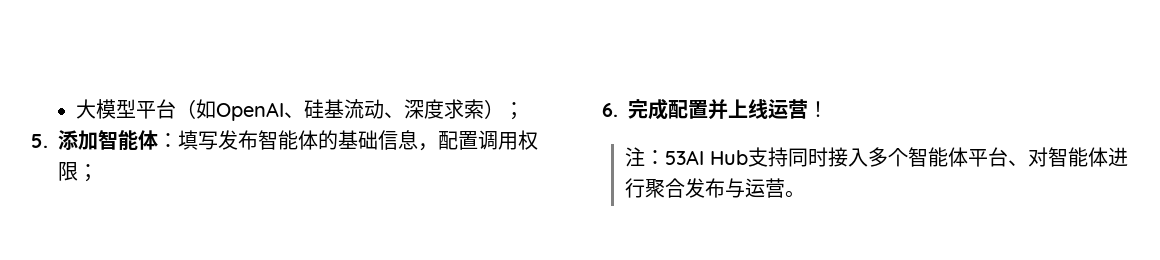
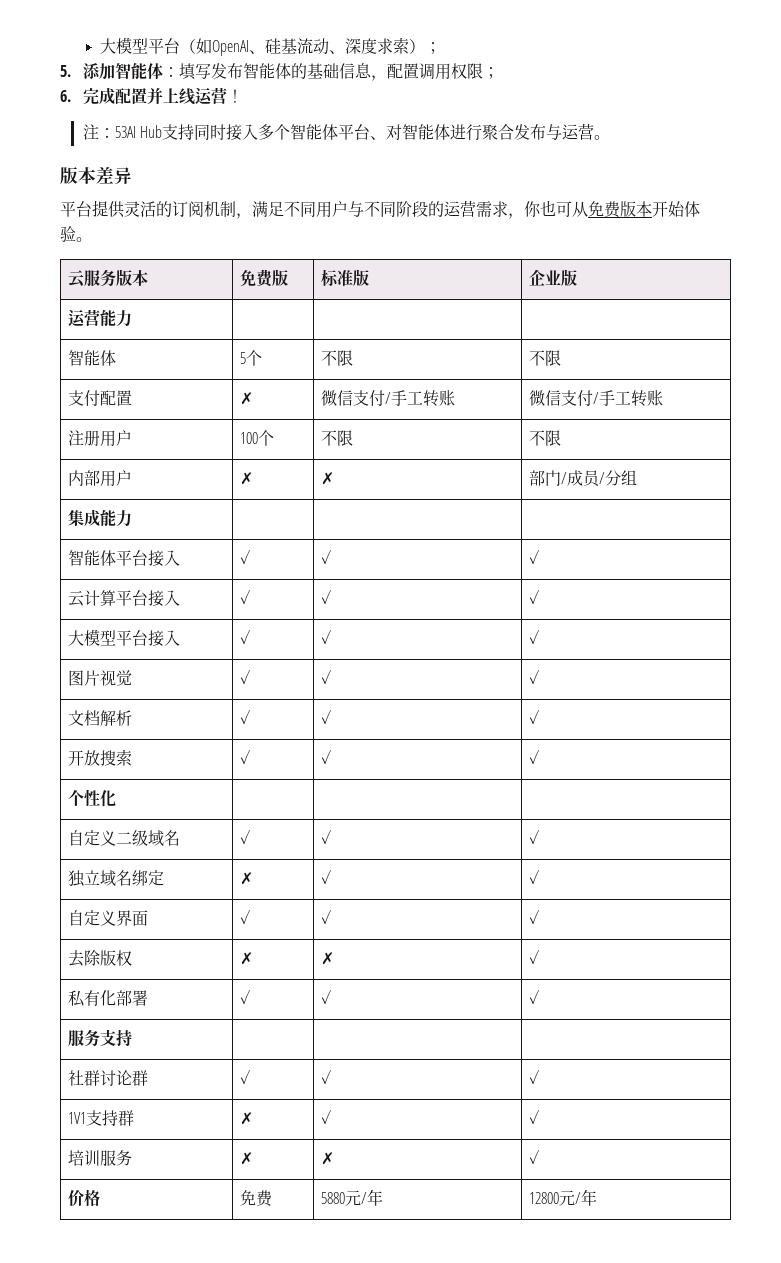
+ 版本差异
+ 平台提供灵活的订阅机制，满足不同用户与不同阶段的运营需求，你也可从免费版本开始体验。
+ 云服务版本 | 免费版 | 标准版 | 企业版
+ 运营能力 | | |
+ 智能体 | 5个 | 不限 | 不限
+ 支付配置 | ✗ | 微信支付/手工转账 | 微信支付/手工转账
+ 注册用户 | 100个 | 不限 | 不限
+ 内部用户 | ✗ | ✗ | 部门/成员/分组
+ 集成能力 | | |
+ 智能体平台接入 | ✓ | ✓ | ✓
+ 云计算平台接入 | ✓ | ✓ | ✓
+ 大模型平台接入 | ✓ | ✓ | ✓
+ 图片视觉 | ✓ | ✓ | ✓
+ 文档解析 | ✓ | ✓ | ✓
+ 开放搜索 | ✓ | ✓ | ✓
+ 个性化 | | |
+ 自定义二级域名 | ✓ | ✓ | ✓
+ 独立域名绑定 | ✗ | ✓ | ✓
+ 自定义界面 | ✓ | ✓ | ✓
+ 去除版权 | ✗ | ✗ | ✓
+ 私有化部署 | ✓ | ✓ | ✓
+ 服务支持 | | |
+ 社群讨论群 | ✓ | ✓ | ✓
+ 1V1支持群 | ✗ | ✓ | ✓
+ 培训服务 | ✗ | ✗ | ✓
+ 价格 | 免费 | 5880元/年 | 12800元/年

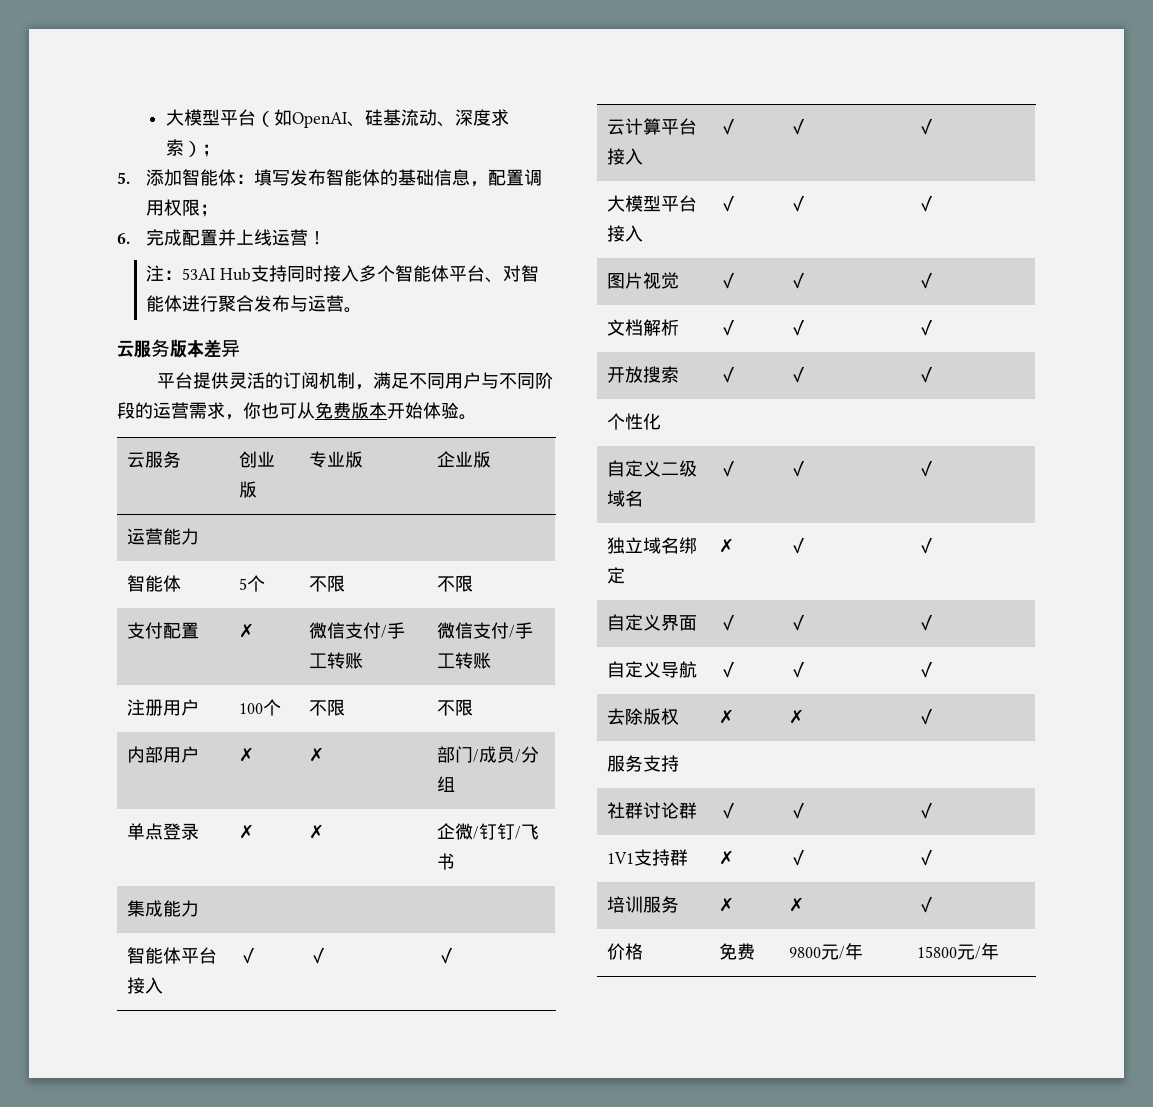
- 版本差异
+ 云服务版本差异
- 云服务版本 | 免费版 | 标准版 | 企业版
+ 云服务 | 创业版 | 专业版 | 企业版
+ 单点登录 | ✗ | ✗ | 企微/钉钉/飞书
+ 自定义导航 | ✓ | ✓ | ✓
- 私有化部署 | ✓ | ✓ | ✓
- 价格 | 免费 | 5880元/年 | 12800元/年
+ 价格 | 免费 | 9800元/年 | 15800元/年

